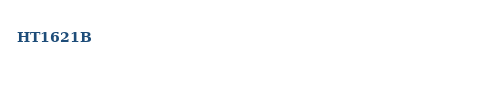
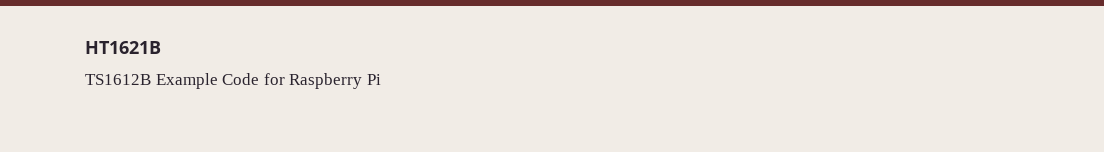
+ TS1612B Example Code for Raspberry Pi

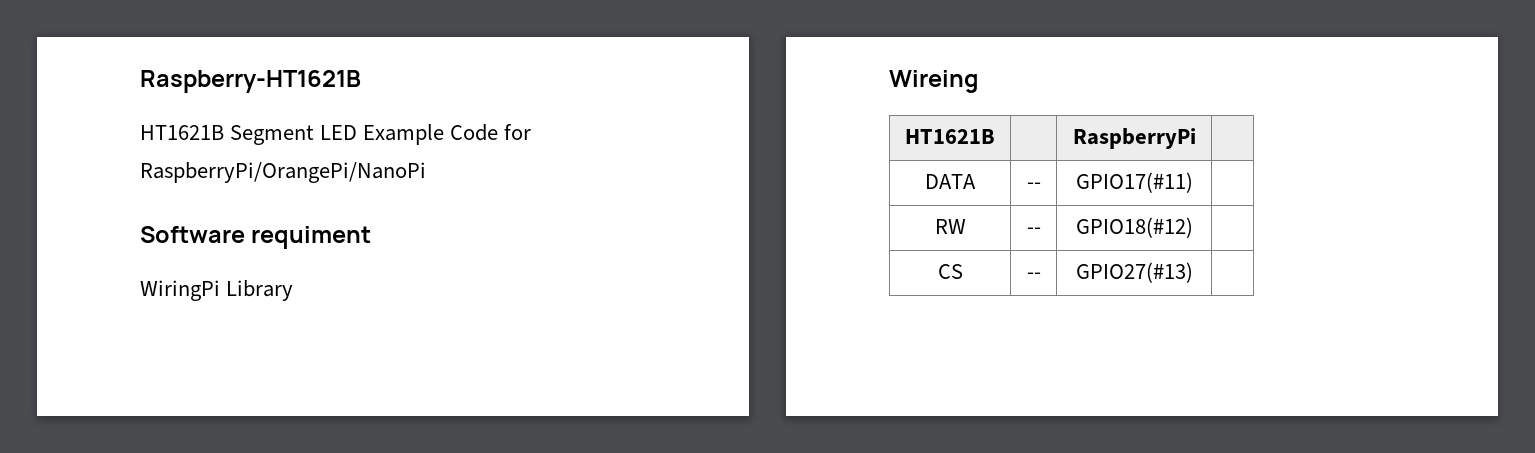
- HT1621B
- TS1612B Example Code for Raspberry Pi
+ Raspberry-HT1621B
+ HT1621B Segment LED Example Code for RaspberryPi/OrangePi/NanoPi
+ Software requiment
+ WiringPi Library
+ Wireing
+ HT1621B | | RaspberryPi |
+ DATA | -- | GPIO17(#11) |
+ RW | -- | GPIO18(#12) |
+ CS | -- | GPIO27(#13) |

